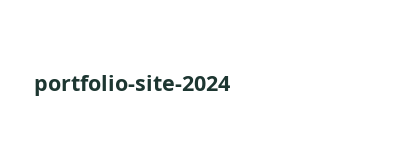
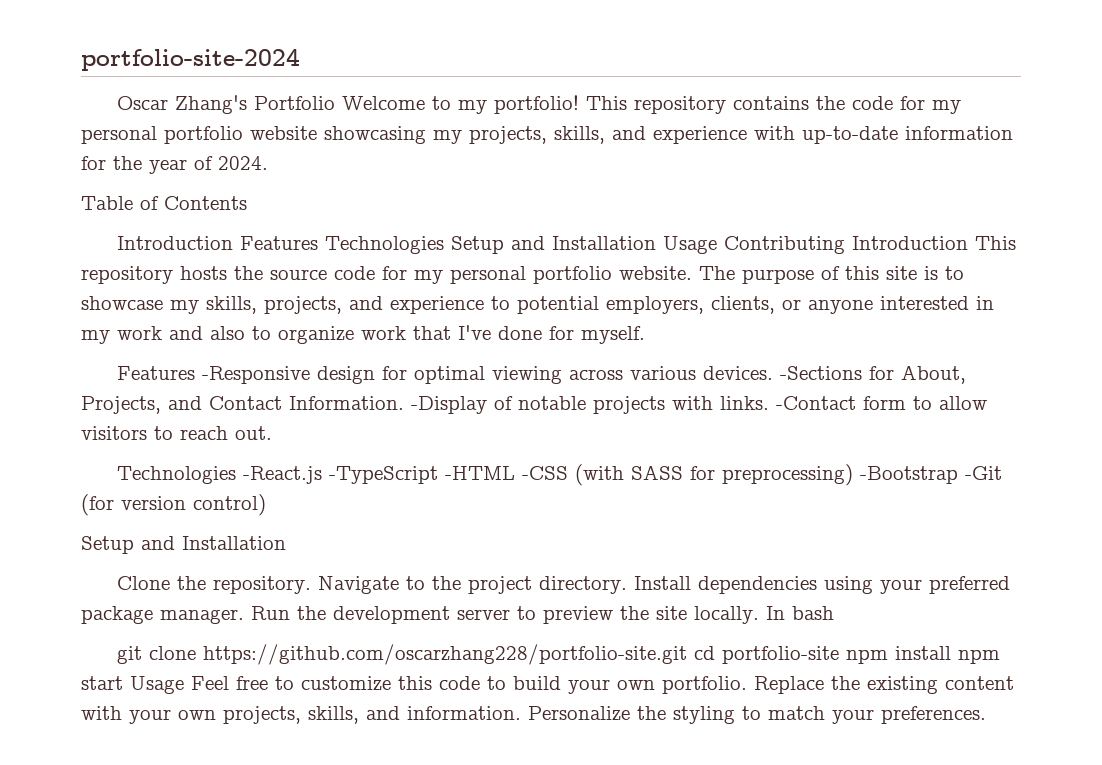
+ Oscar Zhang's Portfolio Welcome to my portfolio! This repository contains the code for my personal portfolio website showcasing my projects, skills, and experience with up-to-date information for the year of 2024.
+ Table of Contents
+ Introduction Features Technologies Setup and Installation Usage Contributing Introduction This repository hosts the source code for my personal portfolio website. The purpose of this site is to showcase my skills, projects, and experience to potential employers, clients, or anyone interested in my work and also to organize work that I've done for myself.
+ Features -Responsive design for optimal viewing across various devices. -Sections for About, Projects, and Contact Information. -Display of notable projects with links. -Contact form to allow visitors to reach out.
+ Technologies -React.js -TypeScript -HTML -CSS (with SASS for preprocessing) -Bootstrap -Git (for version control)
+ Setup and Installation
+ Clone the repository. Navigate to the project directory. Install dependencies using your preferred package manager. Run the development server to preview the site locally. In bash
+ git clone https://github.com/oscarzhang228/portfolio-site.git cd portfolio-site npm install npm start Usage Feel free to customize this code to build your own portfolio. Replace the existing content with your own projects, skills, and information. Personalize the styling to match your preferences.

